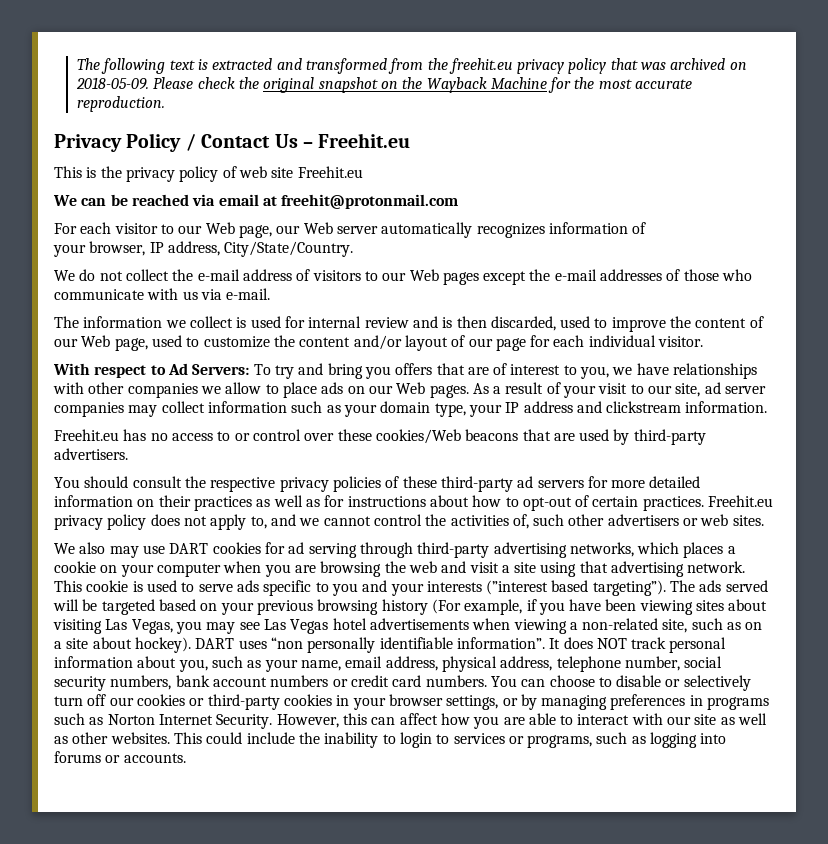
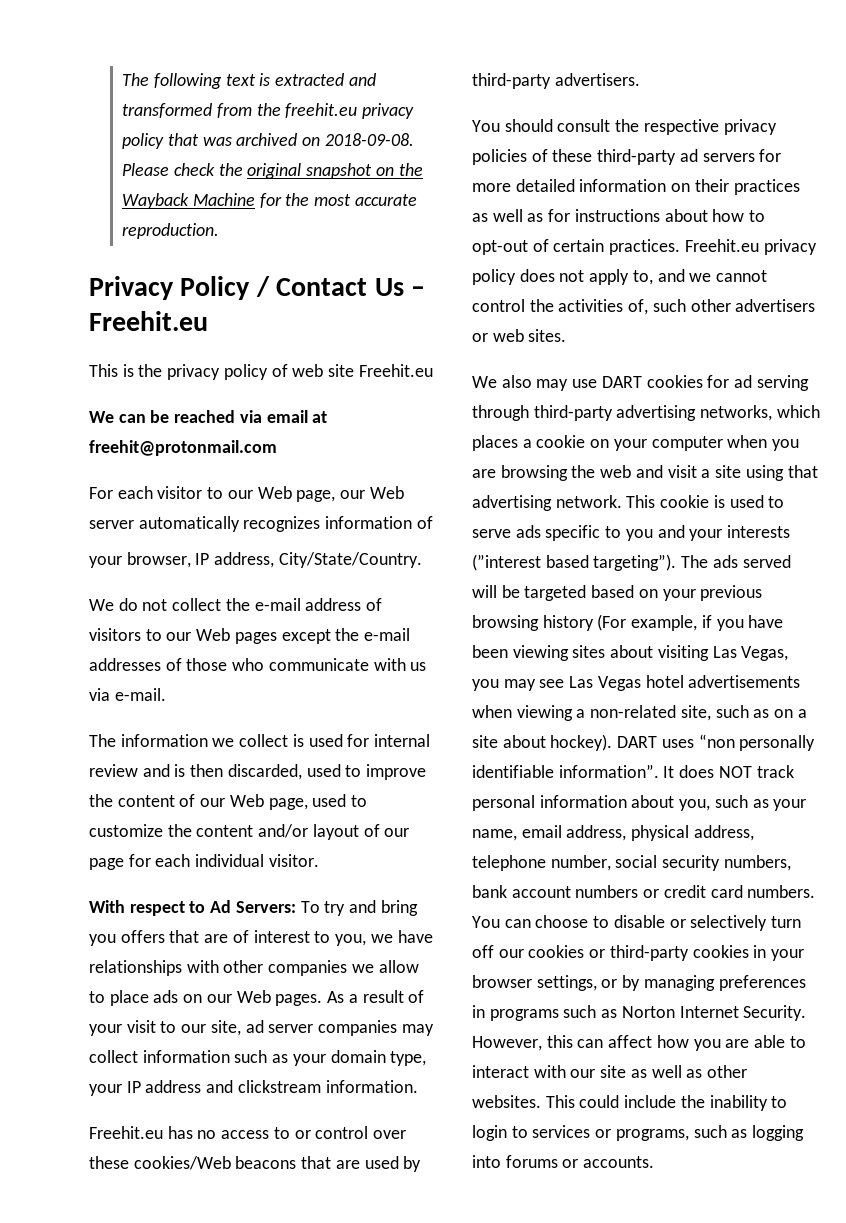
- The following text is extracted and transformed from the freehit.eu privacy policy that was archived on 2018-05-09.
+ The following text is extracted and transformed from the freehit.eu privacy policy that was archived on 2018-09-08.

